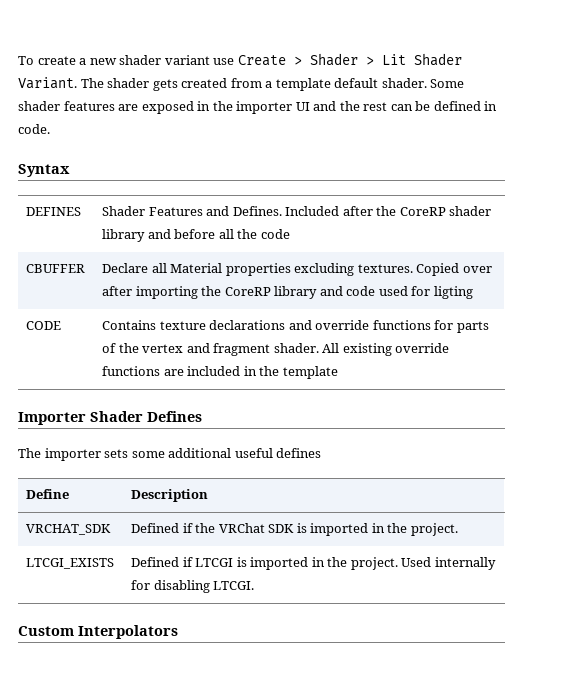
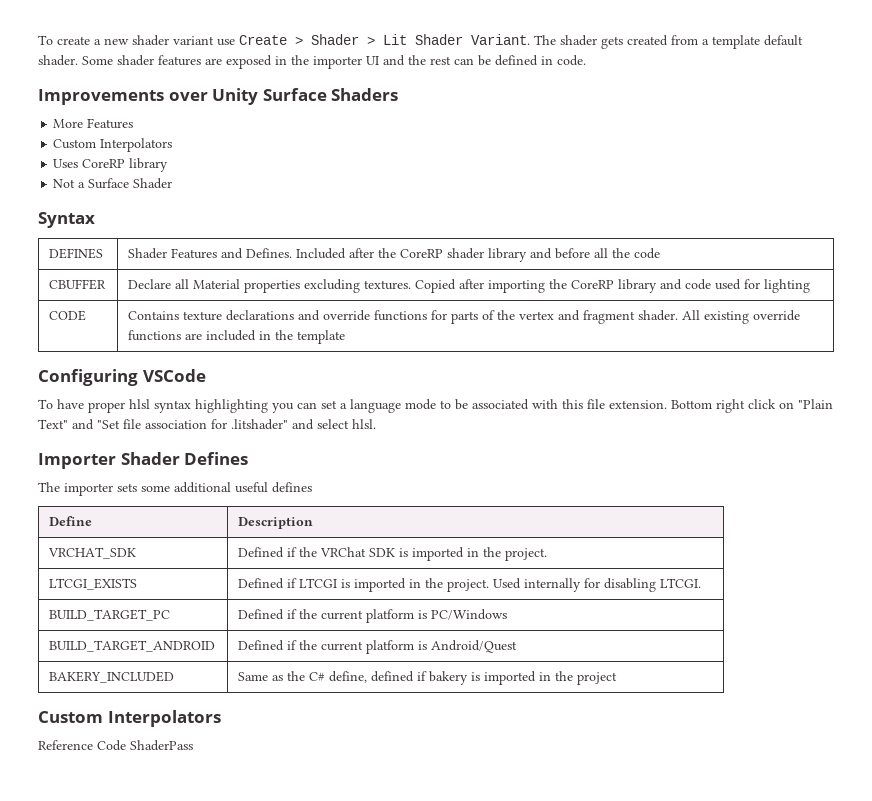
+ Improvements over Unity Surface Shaders
+ More Features
+ Custom Interpolators
+ Uses CoreRP library
+ Not a Surface Shader
- CBUFFER | Declare all Material properties excluding textures. Copied over after importing the CoreRP library and code used for ligting
+ CBUFFER | Declare all Material properties excluding textures. Copied after importing the CoreRP library and code used for lighting
+ Configuring VSCode
+ To have proper hlsl syntax highlighting you can set a language mode to be associated with this file extension. Bottom right click on "Plain Text" and "Set file association for .litshader" and select hlsl.
+ BUILD_TARGET_PC | Defined if the current platform is PC/Windows
+ BUILD_TARGET_ANDROID | Defined if the current platform is Android/Quest
+ BAKERY_INCLUDED | Same as the C# define, defined if bakery is imported in the project
  Custom Interpolators
+ Reference Code ShaderPass

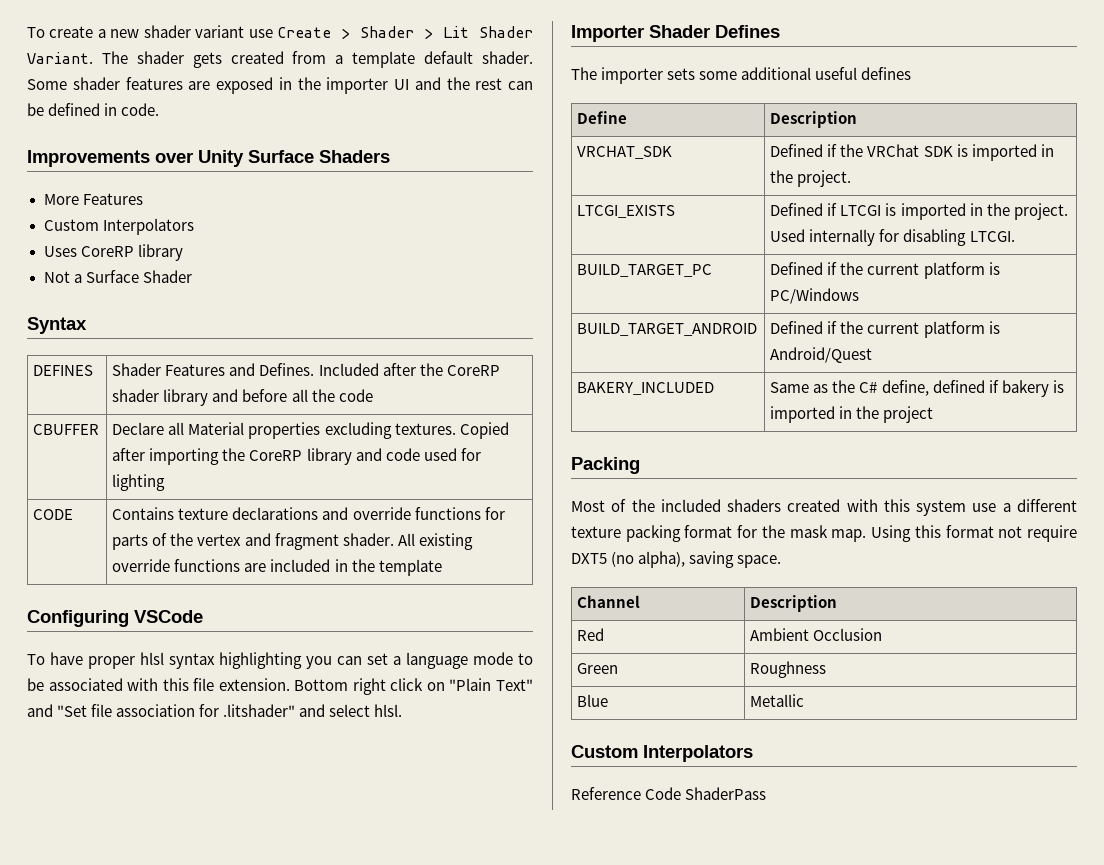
+ Packing
+ Most of the included shaders created with this system use a different texture packing format for the mask map. Using this format not require DXT5 (no alpha), saving space.
+ Channel | Description
+ Red | Ambient Occlusion
+ Green | Roughness
+ Blue | Metallic

